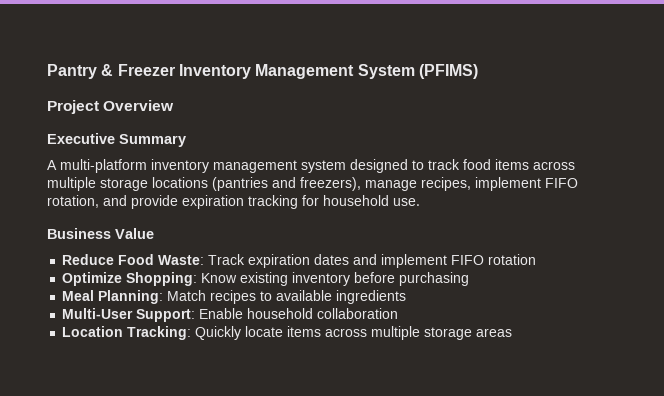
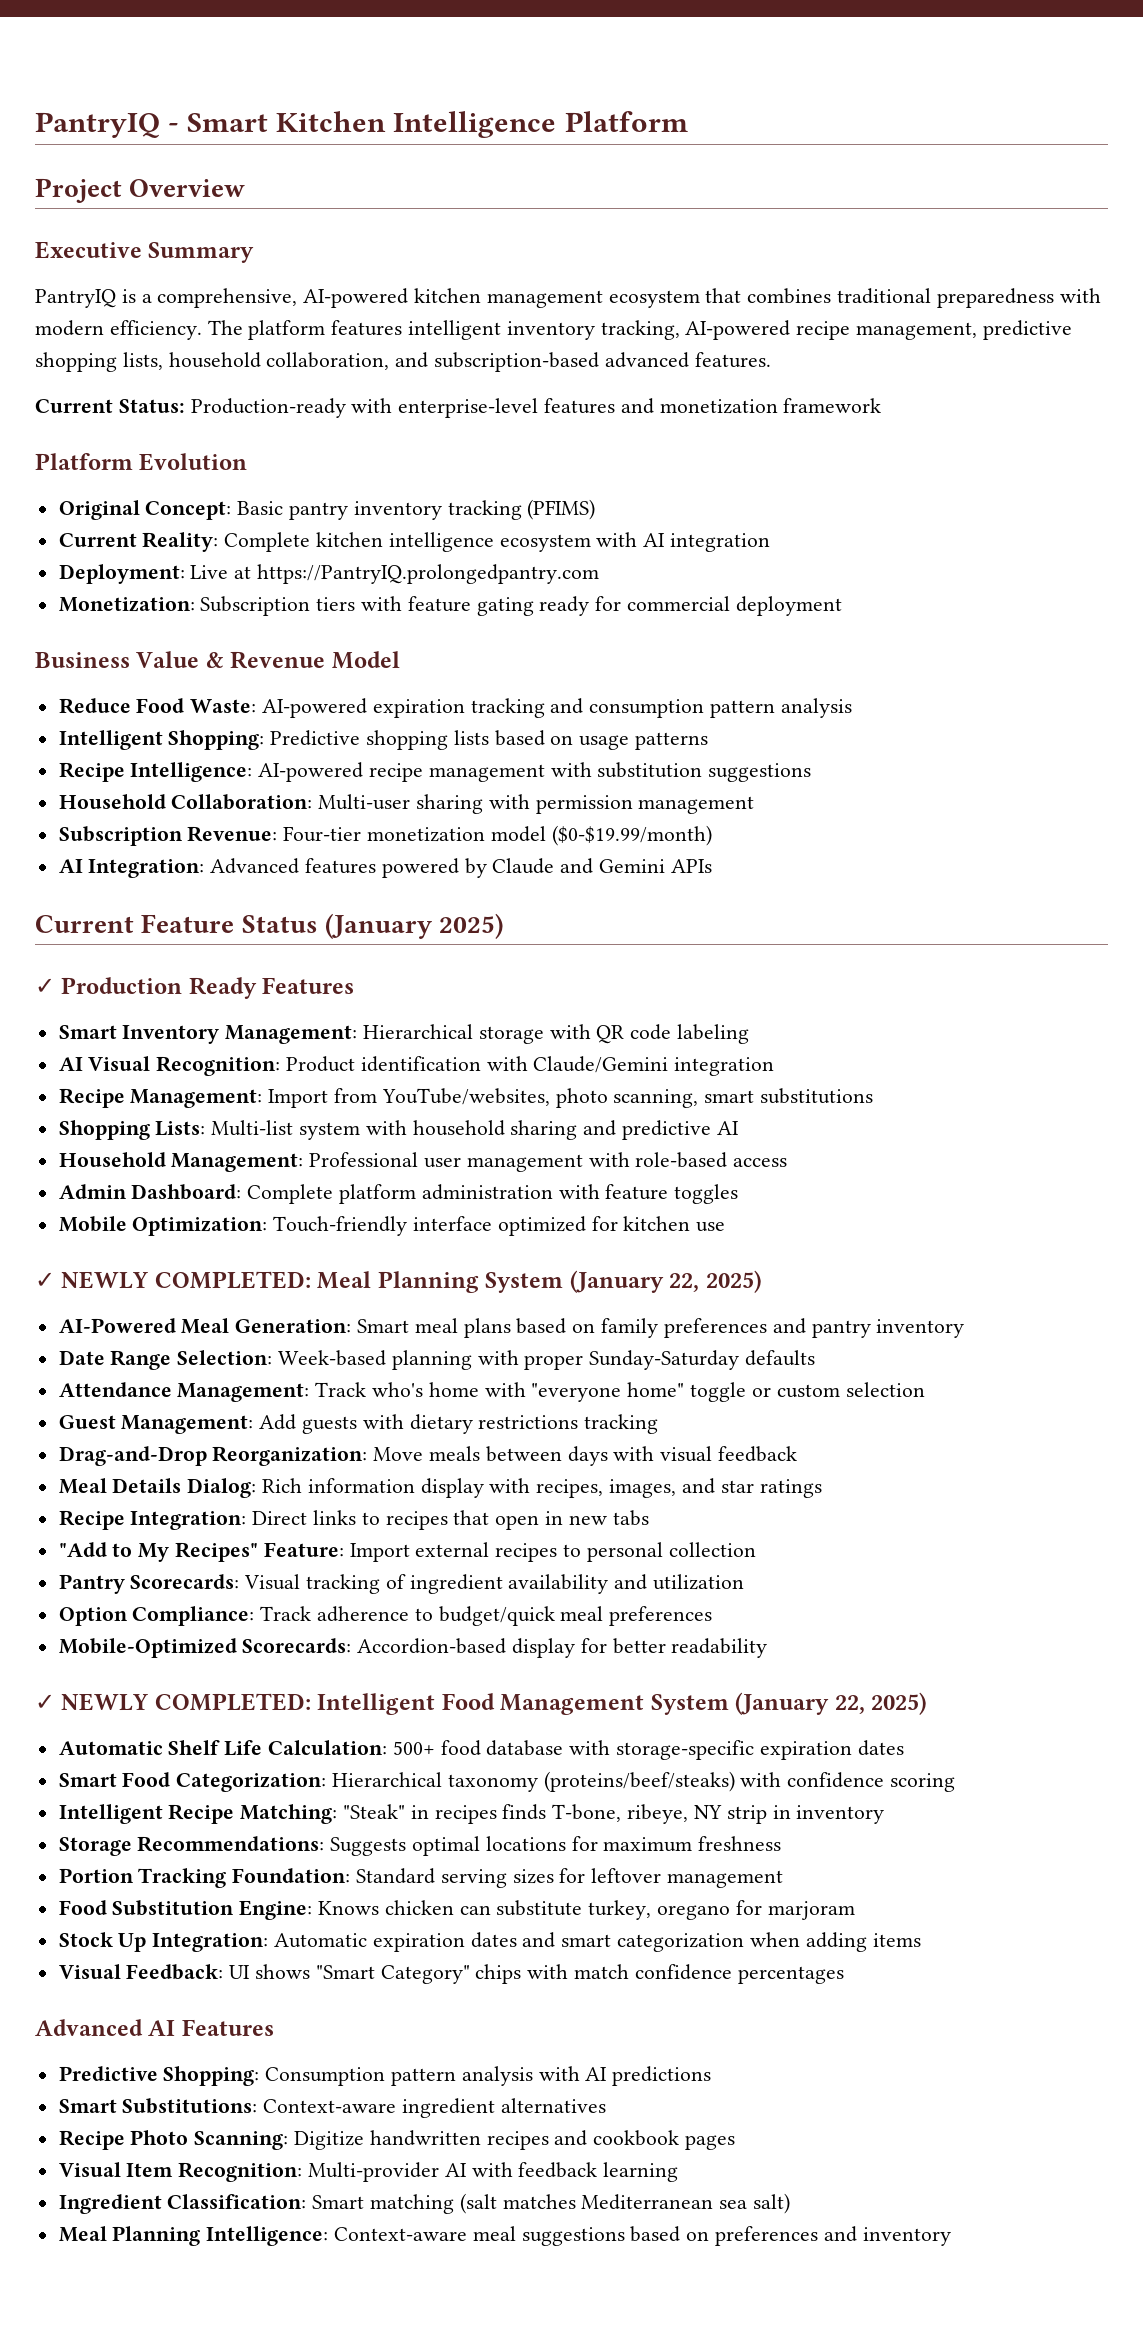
- Pantry & Freezer Inventory Management System (PFIMS)
+ PantryIQ - Smart Kitchen Intelligence Platform
  Project Overview
  Executive Summary
- A multi-platform inventory management system designed to track food items across multiple storage locations (pantries and freezers), manage recipes, implement FIFO rotation, and provide expiration tracking for household use.
+ PantryIQ is a comprehensive, AI-powered kitchen management ecosystem that combines traditional preparedness with modern efficiency. The platform features intelligent inventory tracking, AI-powered recipe management, predictive shopping lists, household collaboration, and subscription-based advanced features.
+ Current Status: Production-ready with enterprise-level features and monetization framework
+ Platform Evolution
+ Original Concept: Basic pantry inventory tracking (PFIMS)
+ Current Reality: Complete kitchen intelligence ecosystem with AI integration
+ Deployment: Live at https://PantryIQ.prolongedpantry.com
+ Monetization: Subscription tiers with feature gating ready for commercial deployment
- Business Value
+ Business Value & Revenue Model
- Reduce Food Waste: Track expiration dates and implement FIFO rotation
- Optimize Shopping: Know existing inventory before purchasing
- Meal Planning: Match recipes to available ingredients
- Multi-User Support: Enable household collaboration
- Location Tracking: Quickly locate items across multiple storage areas
+ Reduce Food Waste: AI-powered expiration tracking and consumption pattern analysis
+ Intelligent Shopping: Predictive shopping lists based on usage patterns
+ Recipe Intelligence: AI-powered recipe management with substitution suggestions
+ Household Collaboration: Multi-user sharing with permission management
+ Subscription Revenue: Four-tier monetization model ($0-$19.99/month)
+ AI Integration: Advanced features powered by Claude and Gemini APIs
+ Current Feature Status (January 2025)
+ ✓ Production Ready Features
+ Smart Inventory Management: Hierarchical storage with QR code labeling
+ AI Visual Recognition: Product identification with Claude/Gemini integration
+ Recipe Management: Import from YouTube/websites, photo scanning, smart substitutions
+ Shopping Lists: Multi-list system with household sharing and predictive AI
+ Household Management: Professional user management with role-based access
+ Admin Dashboard: Complete platform administration with feature toggles
+ Mobile Optimization: Touch-friendly interface optimized for kitchen use
+ ✓ NEWLY COMPLETED: Meal Planning System (January 22, 2025)
+ AI-Powered Meal Generation: Smart meal plans based on family preferences and pantry inventory
+ Date Range Selection: Week-based planning with proper Sunday-Saturday defaults
+ Attendance Management: Track who's home with "everyone home" toggle or custom selection
+ Guest Management: Add guests with dietary restrictions tracking
+ Drag-and-Drop Reorganization: Move meals between days with visual feedback
+ Meal Details Dialog: Rich information display with recipes, images, and star ratings
+ Recipe Integration: Direct links to recipes that open in new tabs
+ "Add to My Recipes" Feature: Import external recipes to personal collection
+ Pantry Scorecards: Visual tracking of ingredient availability and utilization
+ Option Compliance: Track adherence to budget/quick meal preferences
+ Mobile-Optimized Scorecards: Accordion-based display for better readability
+ ✓ NEWLY COMPLETED: Intelligent Food Management System (January 22, 2025)
+ Automatic Shelf Life Calculation: 500+ food database with storage-specific expiration dates
+ Smart Food Categorization: Hierarchical taxonomy (proteins/beef/steaks) with confidence scoring
+ Intelligent Recipe Matching: "Steak" in recipes finds T-bone, ribeye, NY strip in inventory
+ Storage Recommendations: Suggests optimal locations for maximum freshness
+ Portion Tracking Foundation: Standard serving sizes for leftover management
+ Food Substitution Engine: Knows chicken can substitute turkey, oregano for marjoram
+ Stock Up Integration: Automatic expiration dates and smart categorization when adding items
+ Visual Feedback: UI shows "Smart Category" chips with match confidence percentages
+ Advanced AI Features
+ Predictive Shopping: Consumption pattern analysis with AI predictions
+ Smart Substitutions: Context-aware ingredient alternatives
+ Recipe Photo Scanning: Digitize handwritten recipes and cookbook pages
+ Visual Item Recognition: Multi-provider AI with feedback learning
+ Ingredient Classification: Smart matching (salt matches Mediterranean sea salt)
+ Meal Planning Intelligence: Context-aware meal suggestions based on preferences and inventory

